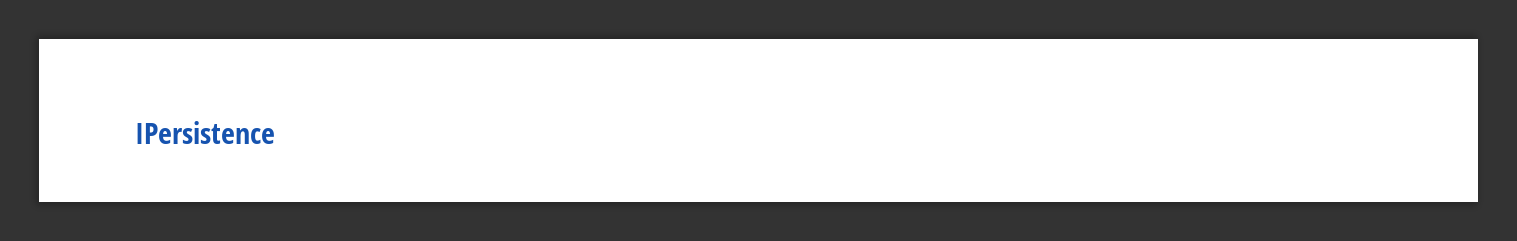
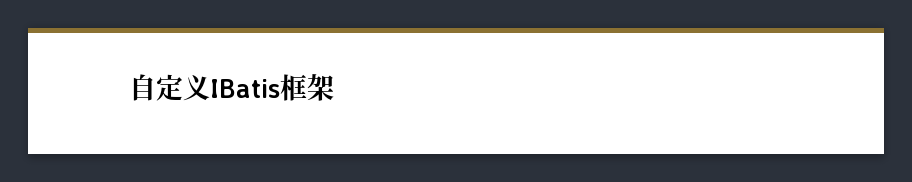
- IPersistence
+ 自定义IBatis框架

